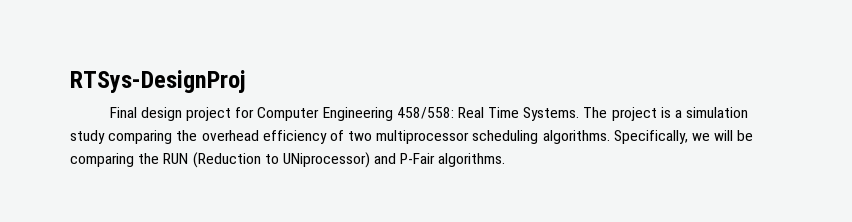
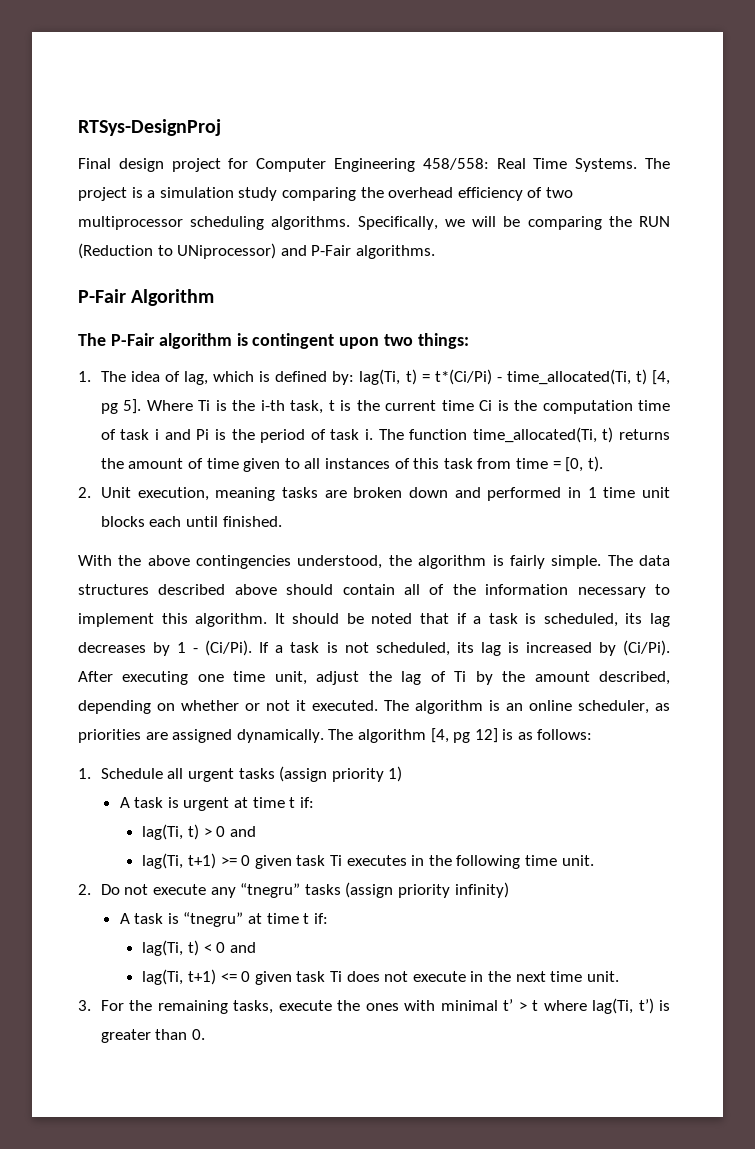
+ P-Fair Algorithm
+ The P-Fair algorithm is contingent upon two things:
+ 1. The idea of lag, which is defined by: lag(Ti, t) = t*(Ci/Pi) - time_allocated(Ti, t) [4, pg 5]. Where Ti is the i-th task, t is the current time Ci is the computation time of task i and Pi is the period of task i. The function time_allocated(Ti, t) returns the amount of time given to all instances of this task from time = [0, t).
+ 2. Unit execution, meaning tasks are broken down and performed in 1 time unit blocks each until finished.
+ With the above contingencies understood, the algorithm is fairly simple. The data structures described above should contain all of the information necessary to implement this algorithm. It should be noted that if a task is scheduled, its lag decreases by 1 - (Ci/Pi). If a task is not scheduled, its lag is increased by (Ci/Pi). After executing one time unit, adjust the lag of Ti by the amount described, depending on whether or not it executed. The algorithm is an online scheduler, as priorities are assigned dynamically. The algorithm [4, pg 12] is as follows:
+ 1. Schedule all urgent tasks (assign priority 1)
+ A task is urgent at time t if:
+ lag(Ti, t) > 0 and
+ lag(Ti, t+1) >= 0 given task Ti executes in the following time unit.
+ 2. Do not execute any “tnegru” tasks (assign priority infinity)
+ A task is “tnegru” at time t if:
+ lag(Ti, t) < 0 and
+ lag(Ti, t+1) <= 0 given task Ti does not execute in the next time unit.
+ 3. For the remaining tasks, execute the ones with minimal t’ > t where lag(Ti, t’) is greater than 0.

